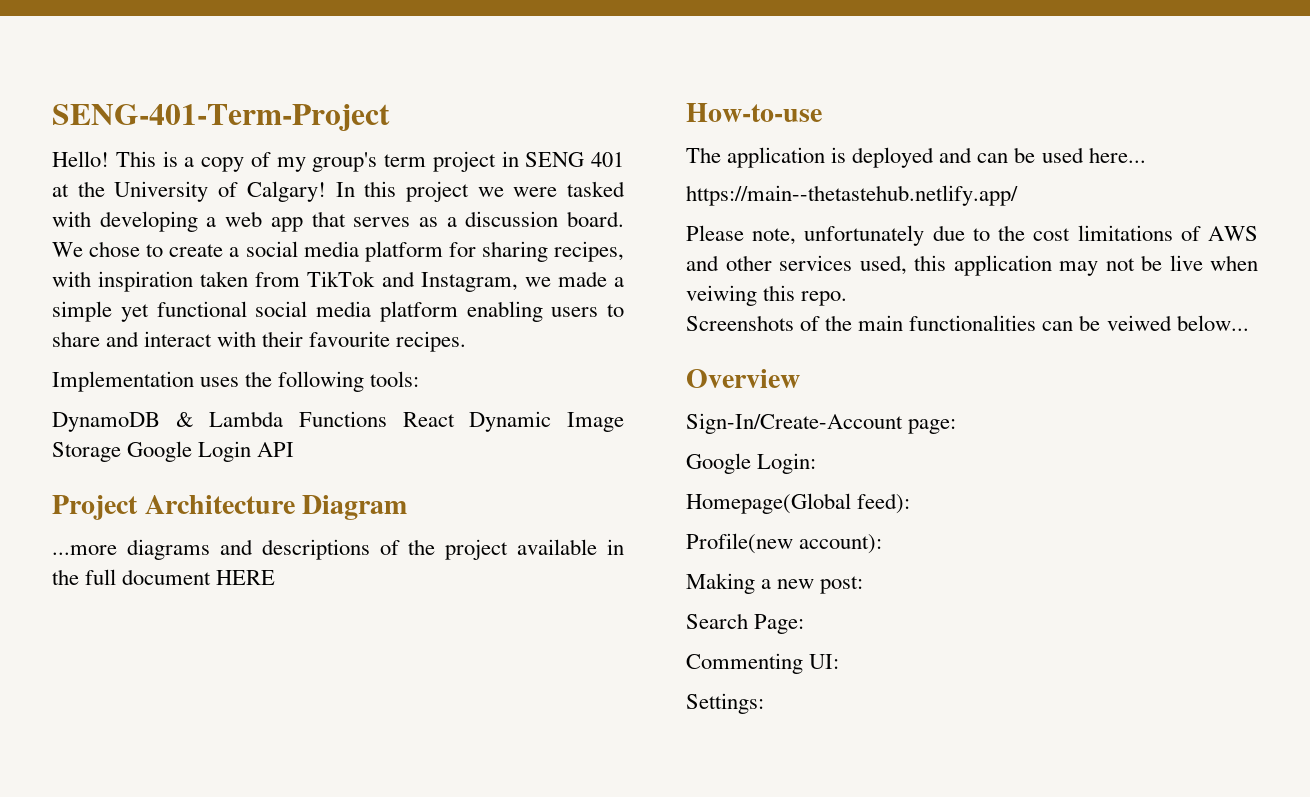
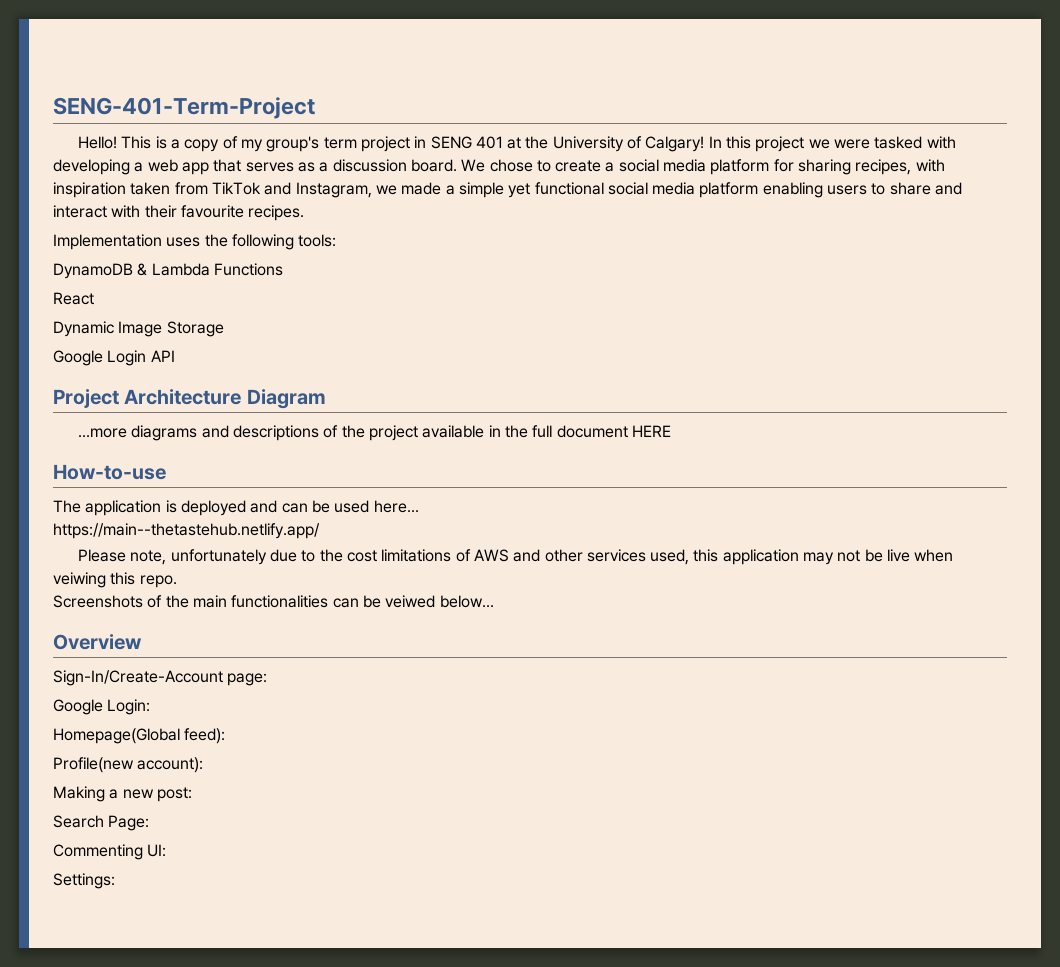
- DynamoDB & Lambda Functions React Dynamic Image Storage Google Login API
+ DynamoDB & Lambda Functions
+ React
+ Dynamic Image Storage
+ Google Login API

